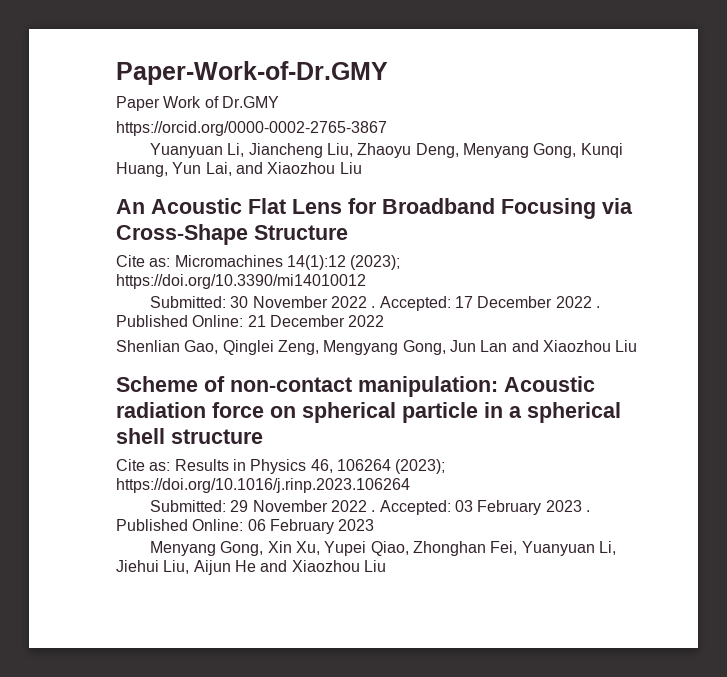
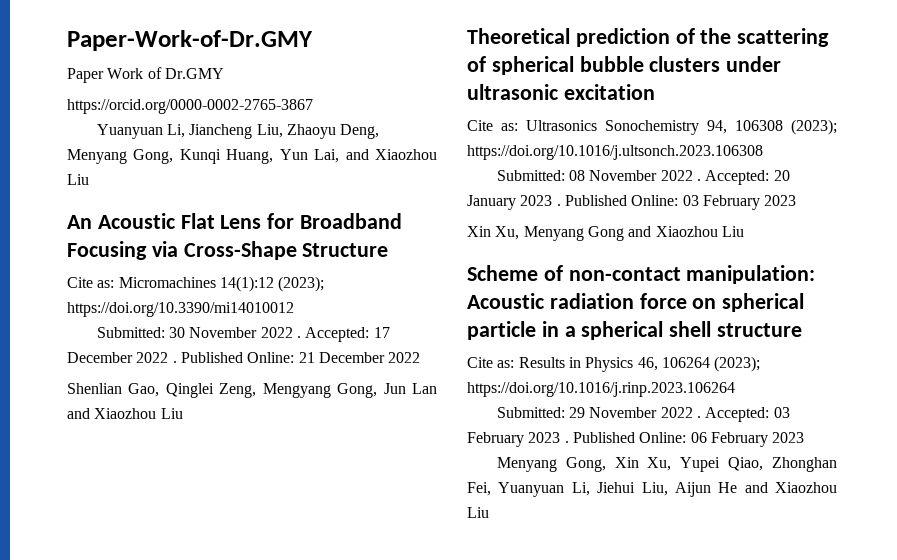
+ Theoretical prediction of the scattering of spherical bubble clusters under ultrasonic excitation
+ Cite as: Ultrasonics Sonochemistry 94, 106308 (2023); https://doi.org/10.1016/j.ultsonch.2023.106308
+ Submitted: 08 November 2022 . Accepted: 20 January 2023 . Published Online: 03 February 2023
+ Xin Xu, Menyang Gong and Xiaozhou Liu

